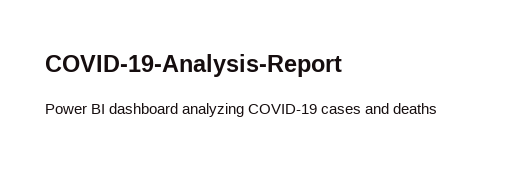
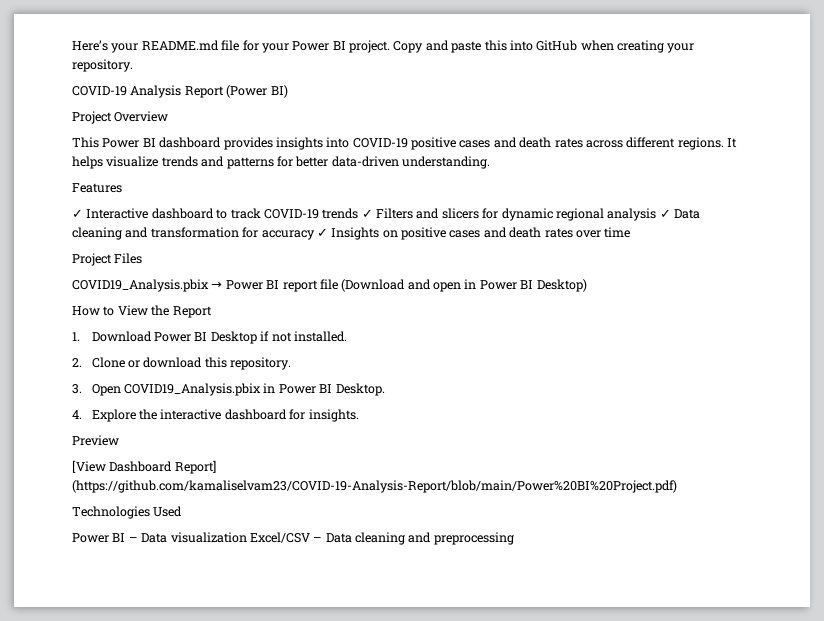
- COVID-19-Analysis-Report
- Power BI dashboard analyzing COVID-19 cases and deaths
+ Here’s your README.md file for your Power BI project. Copy and paste this into GitHub when creating your repository.
+ COVID-19 Analysis Report (Power BI)
+ Project Overview
+ This Power BI dashboard provides insights into COVID-19 positive cases and death rates across different regions. It helps visualize trends and patterns for better data-driven understanding.
+ Features
+ ✓ Interactive dashboard to track COVID-19 trends ✓ Filters and slicers for dynamic regional analysis ✓ Data cleaning and transformation for accuracy ✓ Insights on positive cases and death rates over time
+ Project Files
+ COVID19_Analysis.pbix → Power BI report file (Download and open in Power BI Desktop)
+ How to View the Report
+ 1. Download Power BI Desktop if not installed.
+ 2. Clone or download this repository.
+ 3. Open COVID19_Analysis.pbix in Power BI Desktop.
+ 4. Explore the interactive dashboard for insights.
+ Preview
+ [View Dashboard Report] (https://github.com/kamaliselvam23/COVID-19-Analysis-Report/blob/main/Power%20BI%20Project.pdf)
+ Technologies Used
+ Power BI – Data visualization Excel/CSV – Data cleaning and preprocessing

